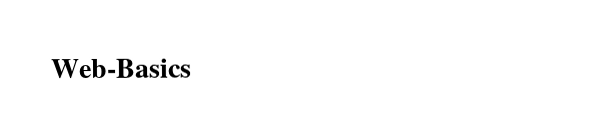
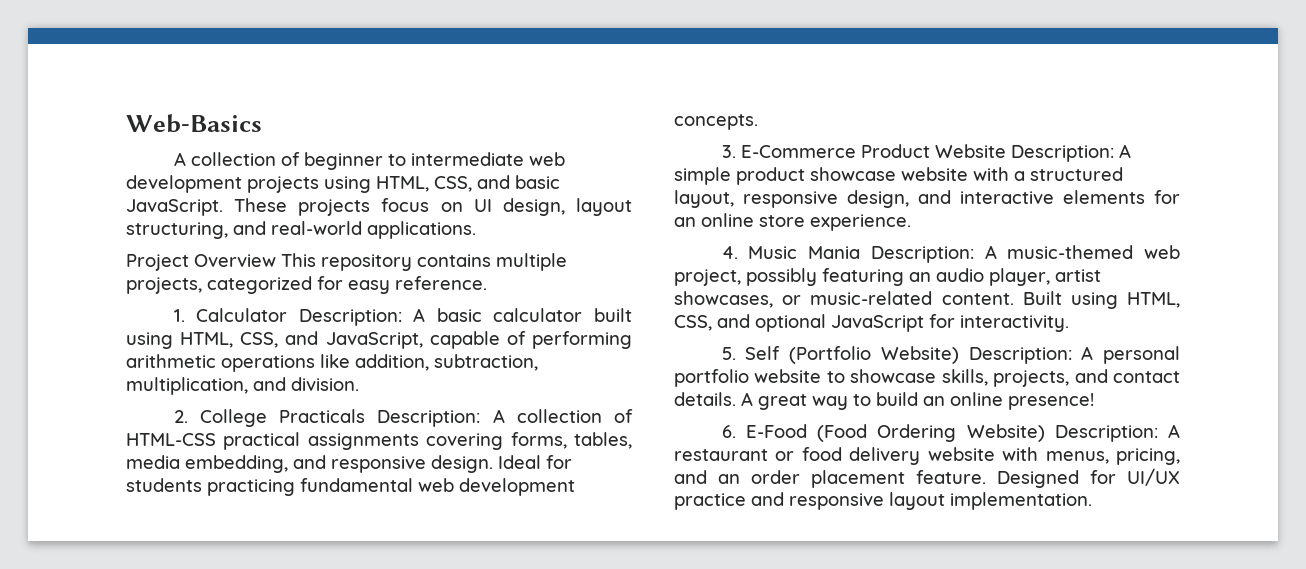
+ A collection of beginner to intermediate web development projects using HTML, CSS, and basic JavaScript. These projects focus on UI design, layout structuring, and real-world applications.
+ Project Overview This repository contains multiple projects, categorized for easy reference.
+ 1. Calculator Description: A basic calculator built using HTML, CSS, and JavaScript, capable of performing arithmetic operations like addition, subtraction, multiplication, and division.
+ 2. College Practicals Description: A collection of HTML-CSS practical assignments covering forms, tables, media embedding, and responsive design. Ideal for students practicing fundamental web development concepts.
+ 3. E-Commerce Product Website Description: A simple product showcase website with a structured layout, responsive design, and interactive elements for an online store experience.
+ 4. Music Mania Description: A music-themed web project, possibly featuring an audio player, artist showcases, or music-related content. Built using HTML, CSS, and optional JavaScript for interactivity.
+ 5. Self (Portfolio Website) Description: A personal portfolio website to showcase skills, projects, and contact details. A great way to build an online presence!
+ 6. E-Food (Food Ordering Website) Description: A restaurant or food delivery website with menus, pricing, and an order placement feature. Designed for UI/UX practice and responsive layout implementation.

